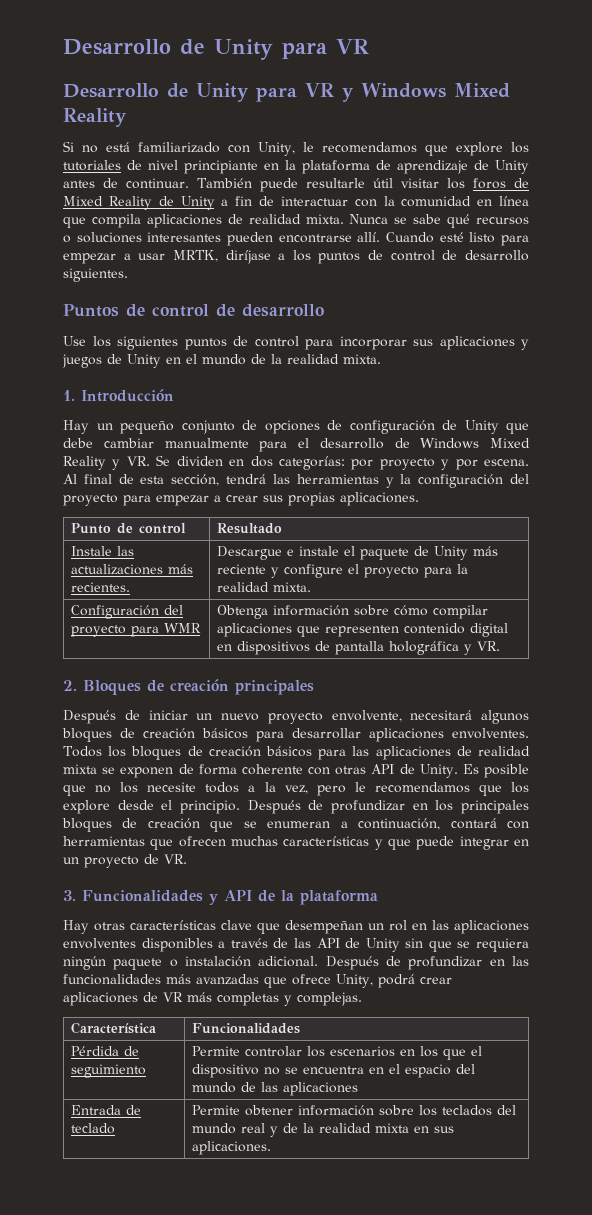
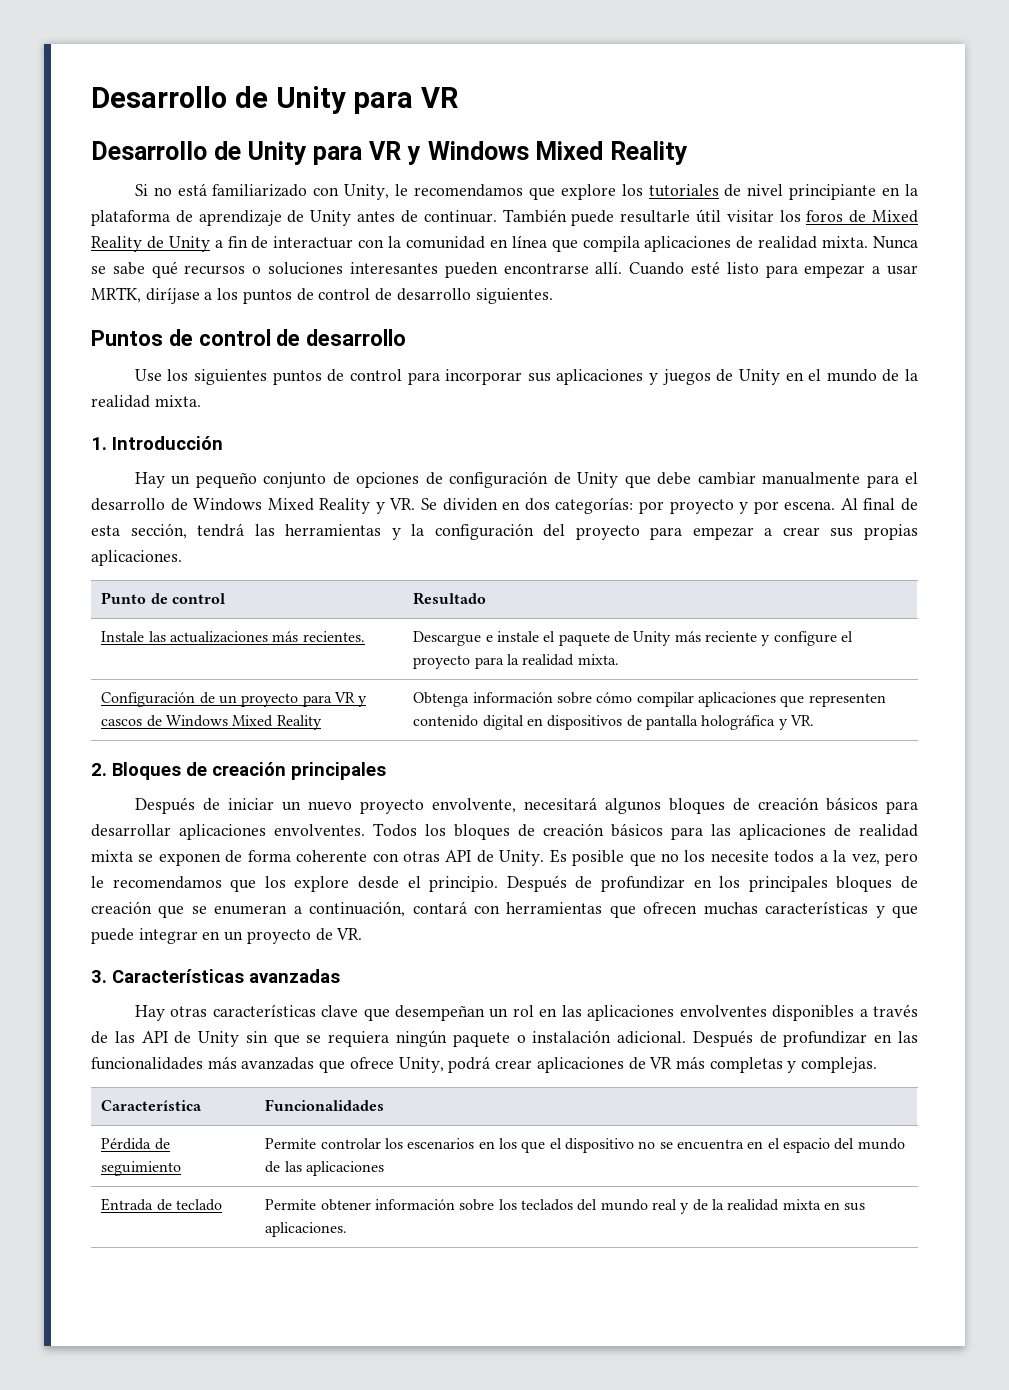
- Configuración del proyecto para WMR | Obtenga información sobre cómo compilar aplicaciones que representen contenido digital en dispositivos de pantalla holográfica y VR.
+ Configuración de un proyecto para VR y cascos de Windows Mixed Reality | Obtenga información sobre cómo compilar aplicaciones que representen contenido digital en dispositivos de pantalla holográfica y VR.
- 3. Funcionalidades y API de la plataforma
+ 3. Características avanzadas

